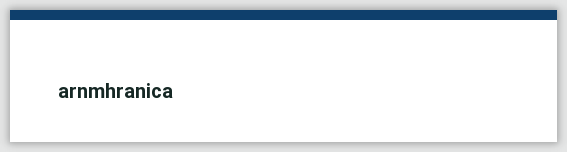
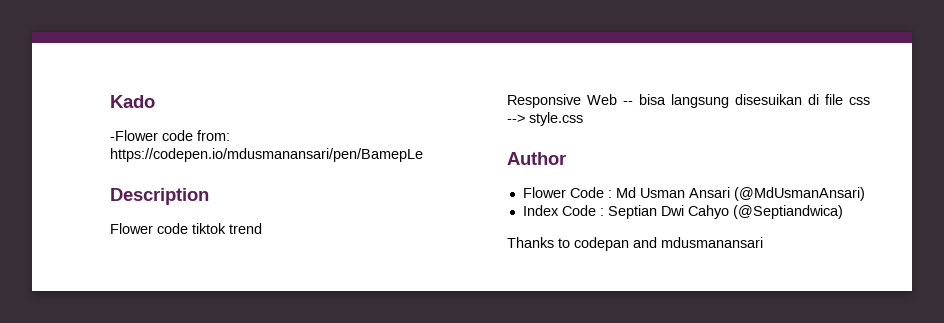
- arnmhranica
+ Kado
+ -Flower code from: https://codepen.io/mdusmanansari/pen/BamepLe
+ Description
+ Flower code tiktok trend
+ Responsive Web -- bisa langsung disesuikan di file css --> style.css
+ Author
+ Flower Code : Md Usman Ansari (@MdUsmanAnsari)
+ Index Code : Septian Dwi Cahyo (@Septiandwica)
+ Thanks to codepan and mdusmanansari

